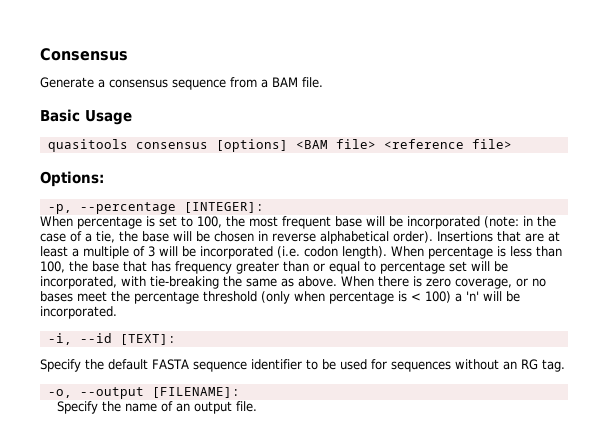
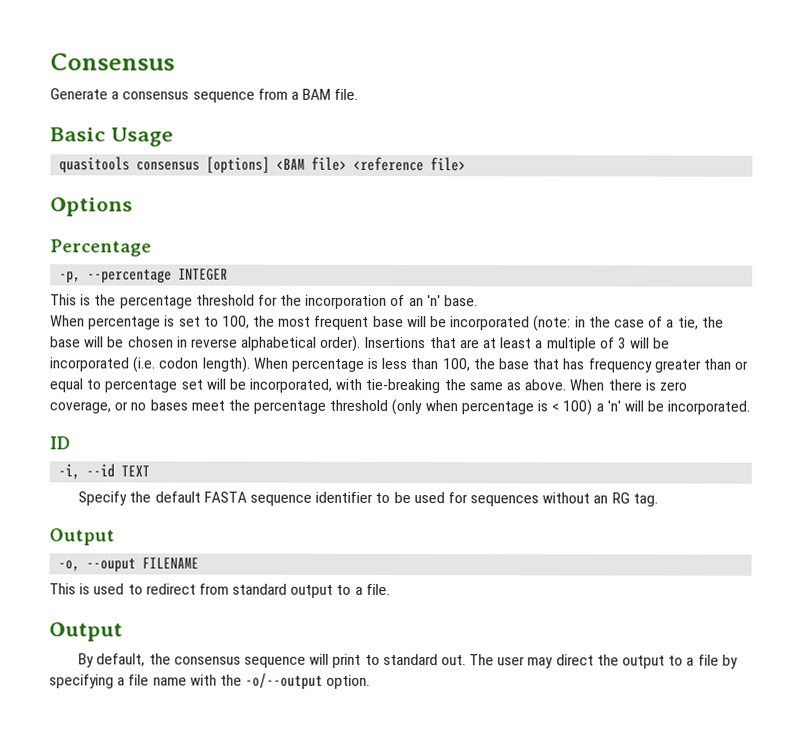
- Options:
+ Options
+ Percentage
- -p, --percentage [INTEGER]:
+ -p, --percentage INTEGER
+ This is the percentage threshold for the incorporation of an 'n' base.
+ ID
- -i, --id [TEXT]:
+ -i, --id TEXT
  Specify the default FASTA sequence identifier to be used for sequences without an RG tag.
+ Output
- -o, --output [FILENAME]:
- Specify the name of an output file.
+ -o, --ouput FILENAME
+ This is used to redirect from standard output to a file.
+ Output
+ By default, the consensus sequence will print to standard out. The user may direct the output to a file by specifying a file name with the -o/--output option.

